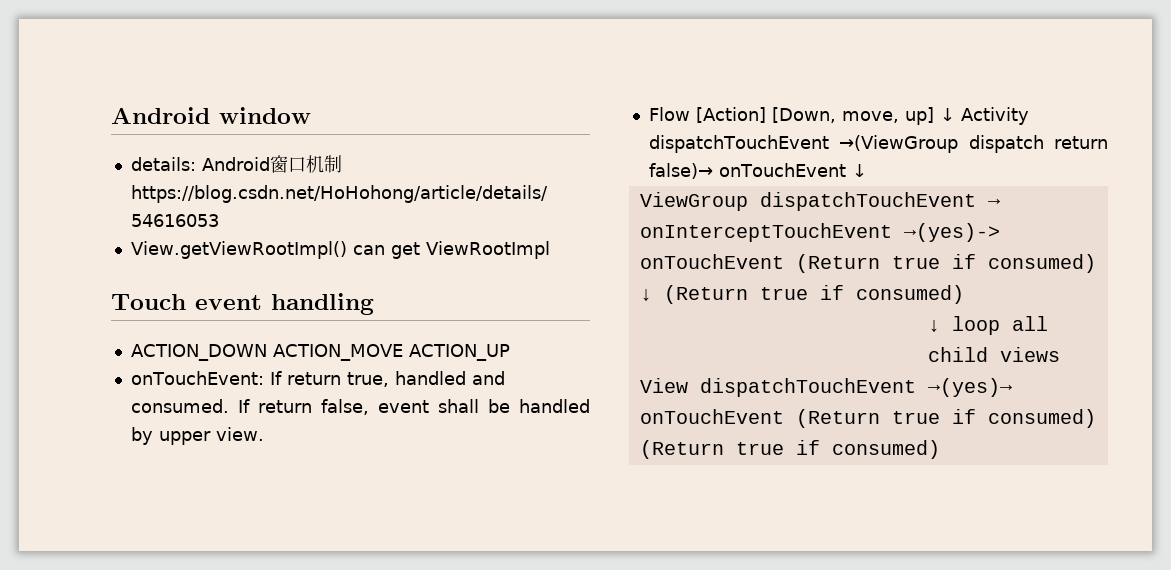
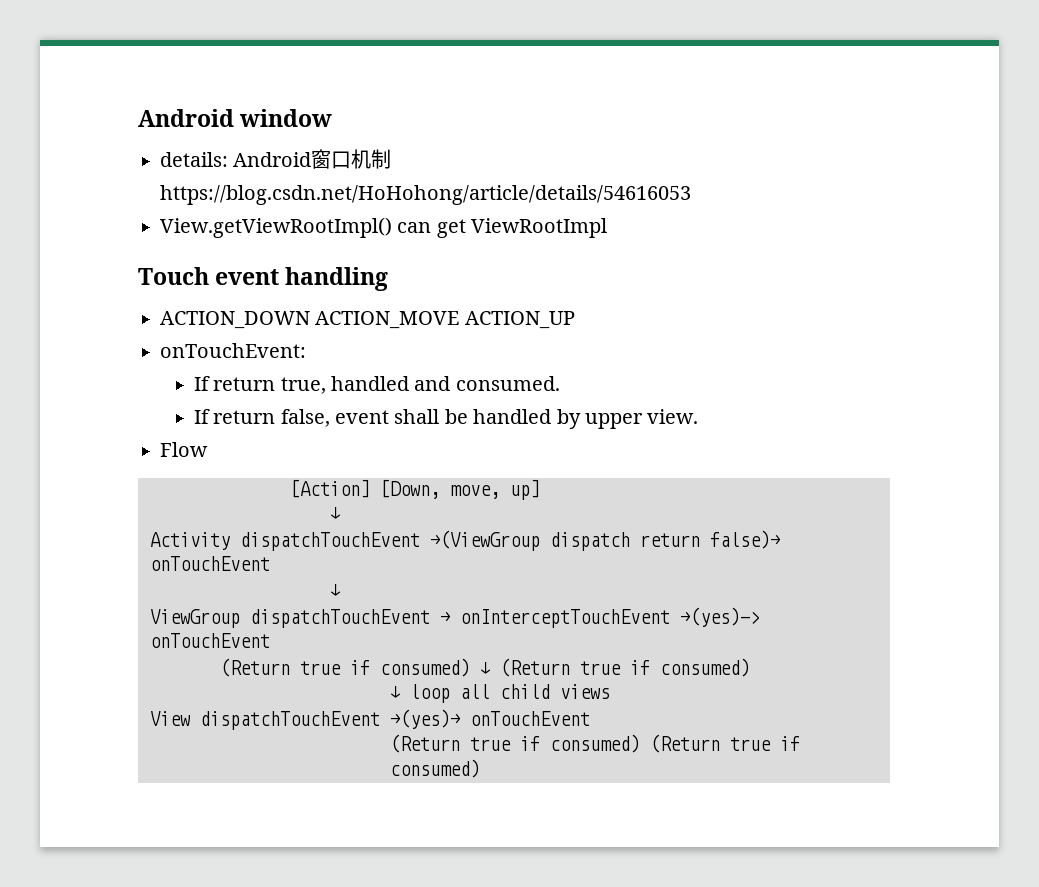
- onTouchEvent: If return true, handled and consumed. If return false, event shall be handled by upper view.
+ onTouchEvent:
+ If return true, handled and consumed.
+ If return false, event shall be handled by upper view.
- Flow [Action] [Down, move, up] ↓ Activity dispatchTouchEvent →(ViewGroup dispatch return false)→ onTouchEvent ↓
+ Flow
+ [Action] [Down, move, up]
+ ↓
+ Activity dispatchTouchEvent →(ViewGroup dispatch return false)→ onTouchEvent
+ ↓
- ViewGroup dispatchTouchEvent → onInterceptTouchEvent →(yes)-> onTouchEvent (Return true if consumed) ↓ (Return true if consumed)
+ ViewGroup dispatchTouchEvent → onInterceptTouchEvent →(yes)-> onTouchEvent
+ (Return true if consumed) ↓ (Return true if consumed)
- View dispatchTouchEvent →(yes)→ onTouchEvent (Return true if consumed) (Return true if consumed)
+ View dispatchTouchEvent →(yes)→ onTouchEvent
+ (Return true if consumed) (Return true if consumed)

